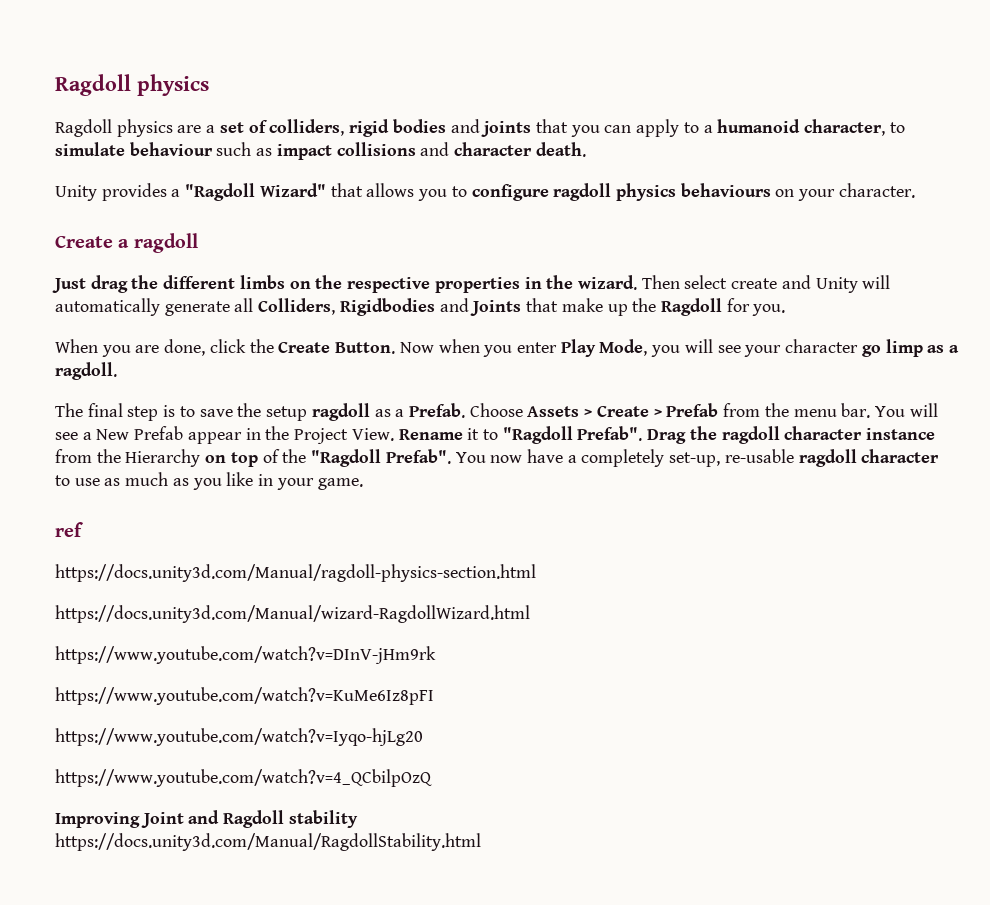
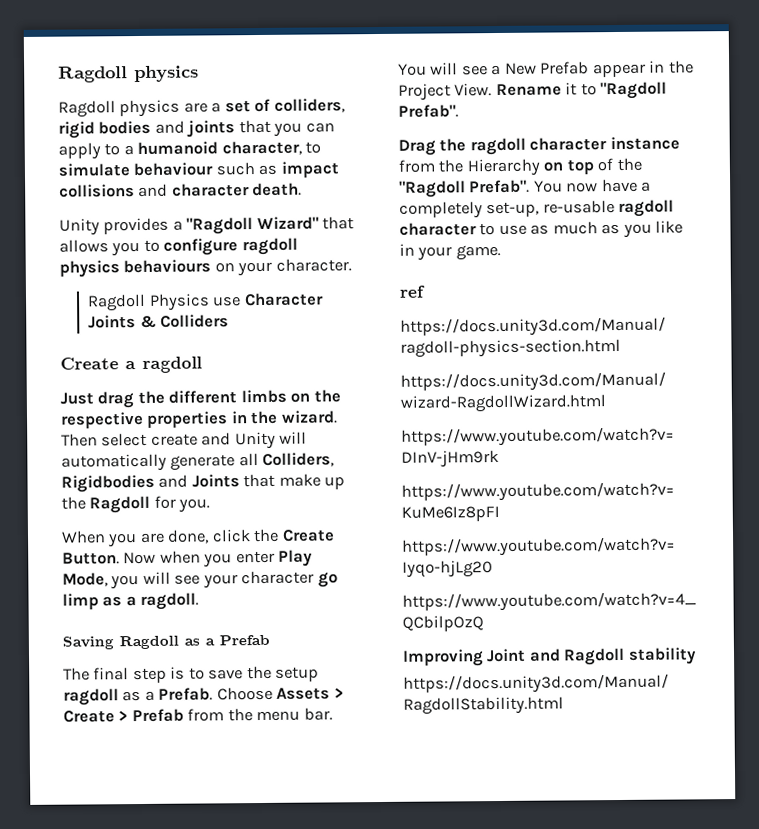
+ Ragdoll Physics use Character Joints & Colliders
+ Saving Ragdoll as a Prefab
- Rename it to "Ragdoll Prefab". Drag the ragdoll character instance from the Hierarchy on top of the "Ragdoll Prefab".
+ Rename it to "Ragdoll Prefab".
+ Drag the ragdoll character instance from the Hierarchy on top of the "Ragdoll Prefab".

